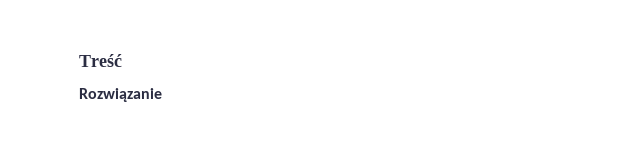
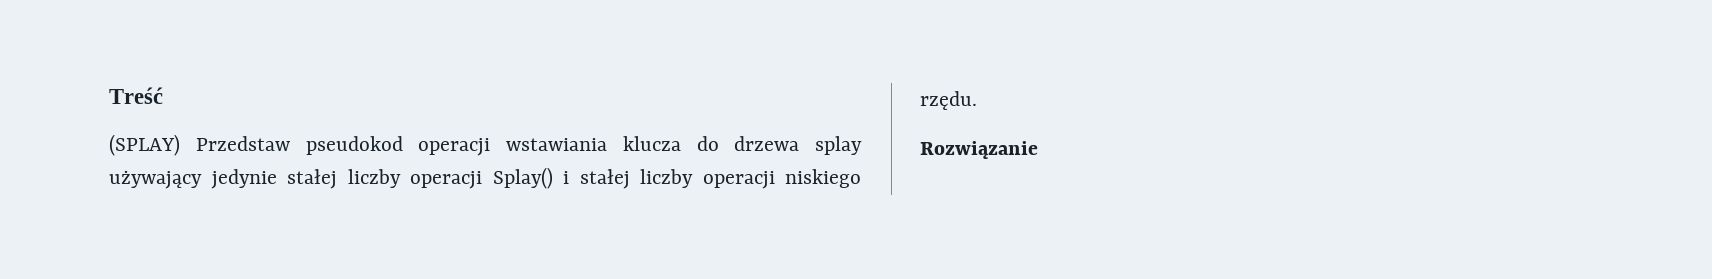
+ (SPLAY) Przedstaw pseudokod operacji wstawiania klucza do drzewa splay używający jedynie stałej liczby operacji Splay() i stałej liczby operacji niskiego rzędu.

